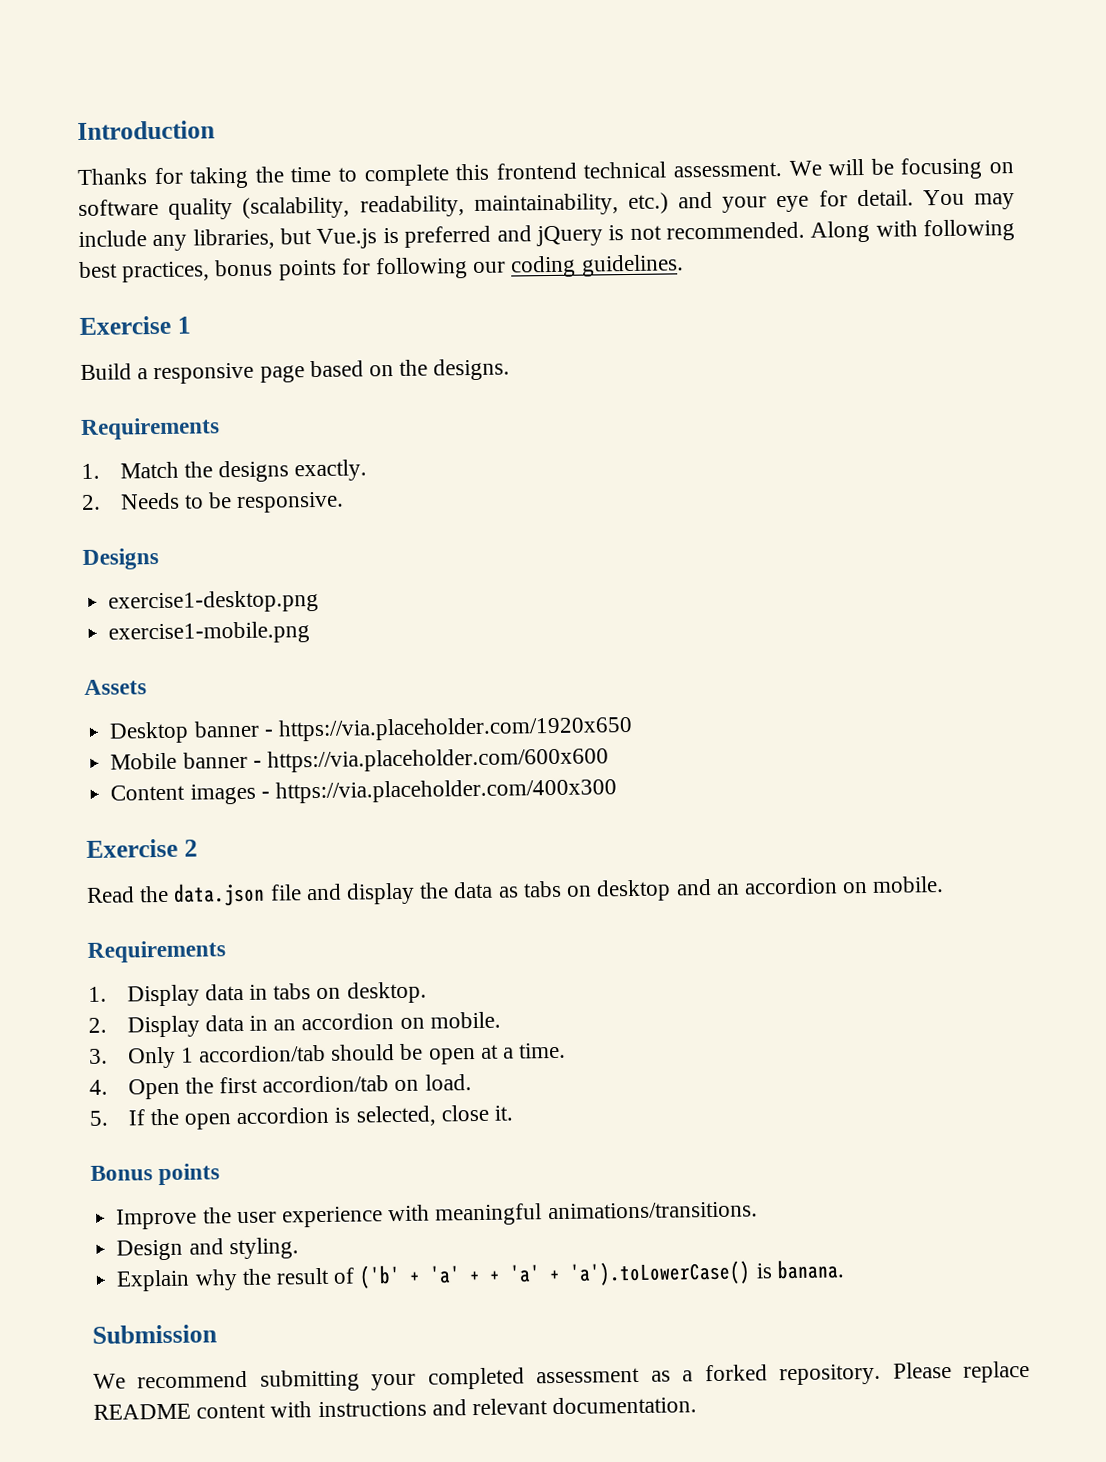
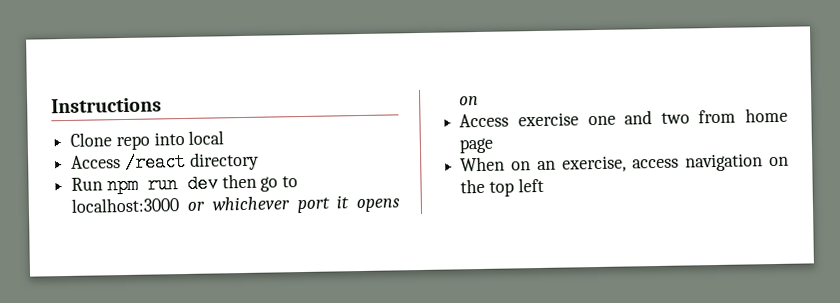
- Introduction
- Thanks for taking the time to complete this frontend technical assessment. We will be focusing on software quality (scalability, readability, maintainability, etc.) and your eye for detail. You may include any libraries, but Vue.js is preferred and jQuery is not recommended. Along with following best practices, bonus points for following our coding guidelines.
- Exercise 1
- Build a responsive page based on the designs.
- Requirements
- 1. Match the designs exactly.
- 2. Needs to be responsive.
- Designs
- exercise1-desktop.png
- exercise1-mobile.png
- Assets
- Desktop banner - https://via.placeholder.com/1920x650
- Mobile banner - https://via.placeholder.com/600x600
- Content images - https://via.placeholder.com/400x300
- Exercise 2
- Read the data.json file and display the data as tabs on desktop and an accordion on mobile.
- Requirements
- 1. Display data in tabs on desktop.
- 2. Display data in an accordion on mobile.
- 3. Only 1 accordion/tab should be open at a time.
- 4. Open the first accordion/tab on load.
- 5. If the open accordion is selected, close it.
- Bonus points
- Improve the user experience with meaningful animations/transitions.
- Design and styling.
- Explain why the result of ('b' + 'a' + + 'a' + 'a').toLowerCase() is banana.
- Submission
- We recommend submitting your completed assessment as a forked repository. Please replace README content with instructions and relevant documentation.
+ Instructions
+ Clone repo into local
+ Access /react directory
+ Run npm run dev then go to localhost:3000 or whichever port it opens on
+ Access exercise one and two from home page
+ When on an exercise, access navigation on the top left

